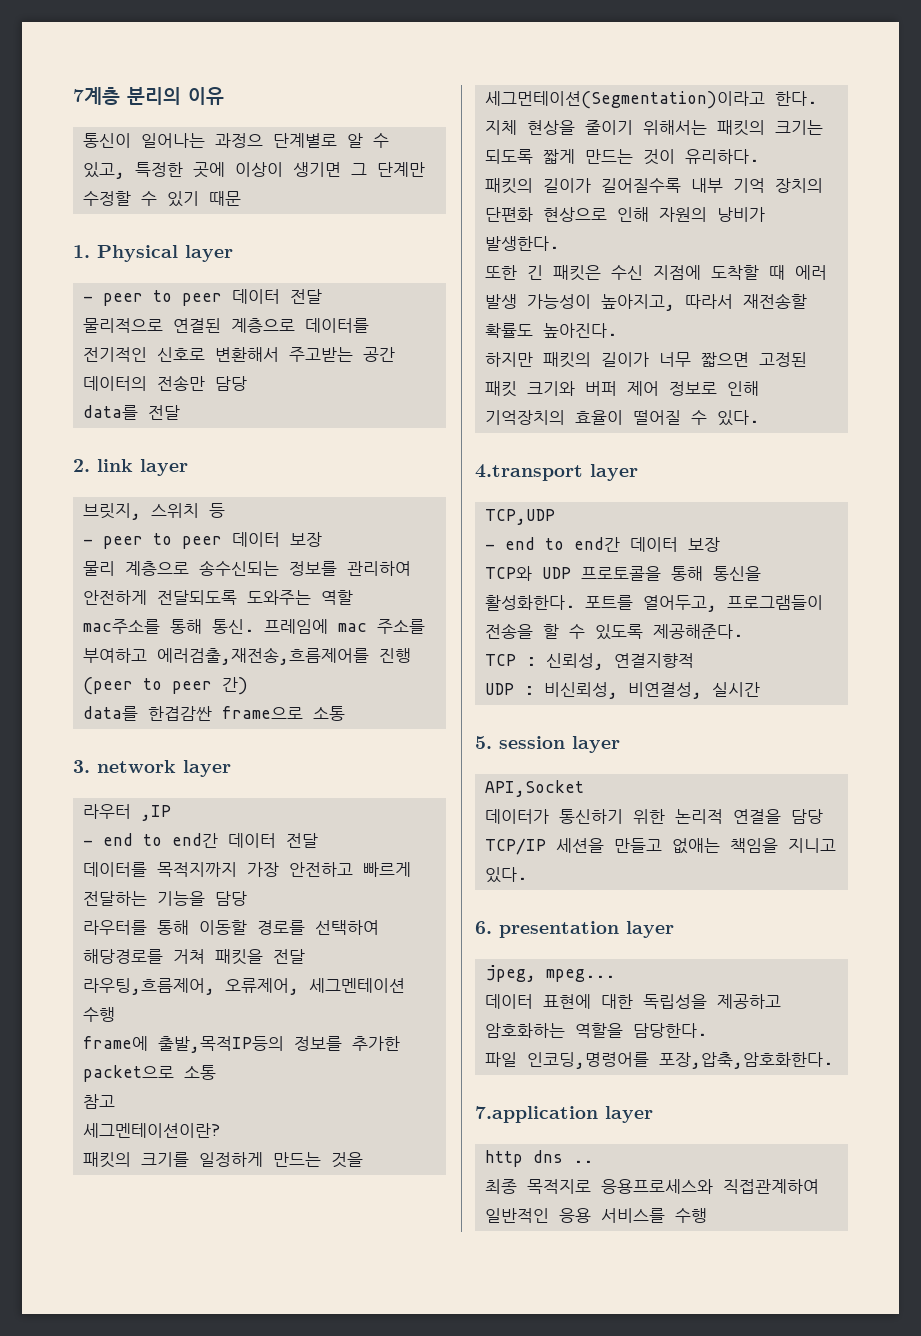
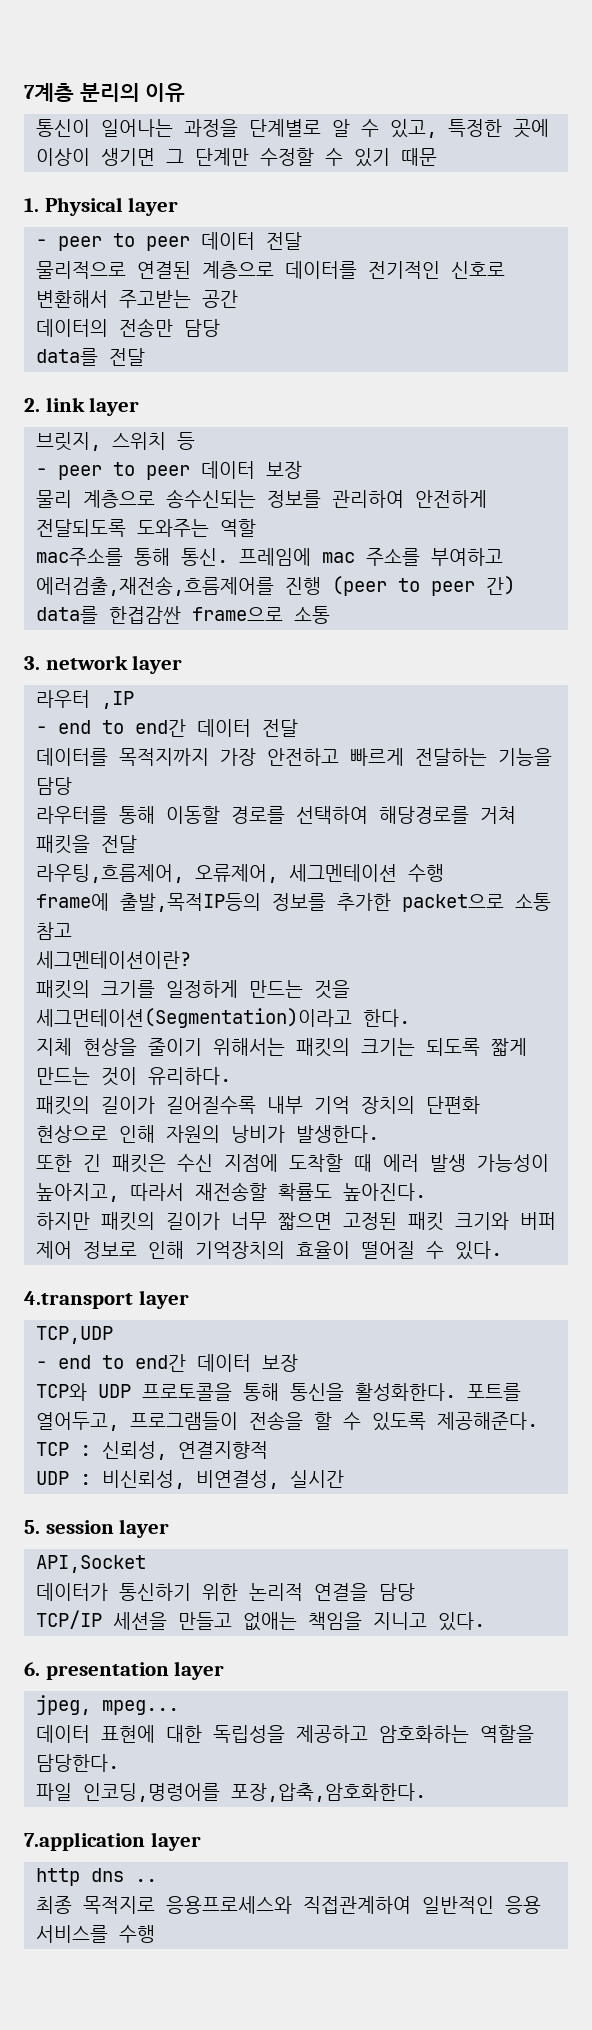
- 통신이 일어나는 과정으 단계별로 알 수 있고, 특정한 곳에 이상이 생기면 그 단계만 수정할 수 있기 때문
+ 통신이 일어나는 과정을 단계별로 알 수 있고, 특정한 곳에 이상이 생기면 그 단계만 수정할 수 있기 때문

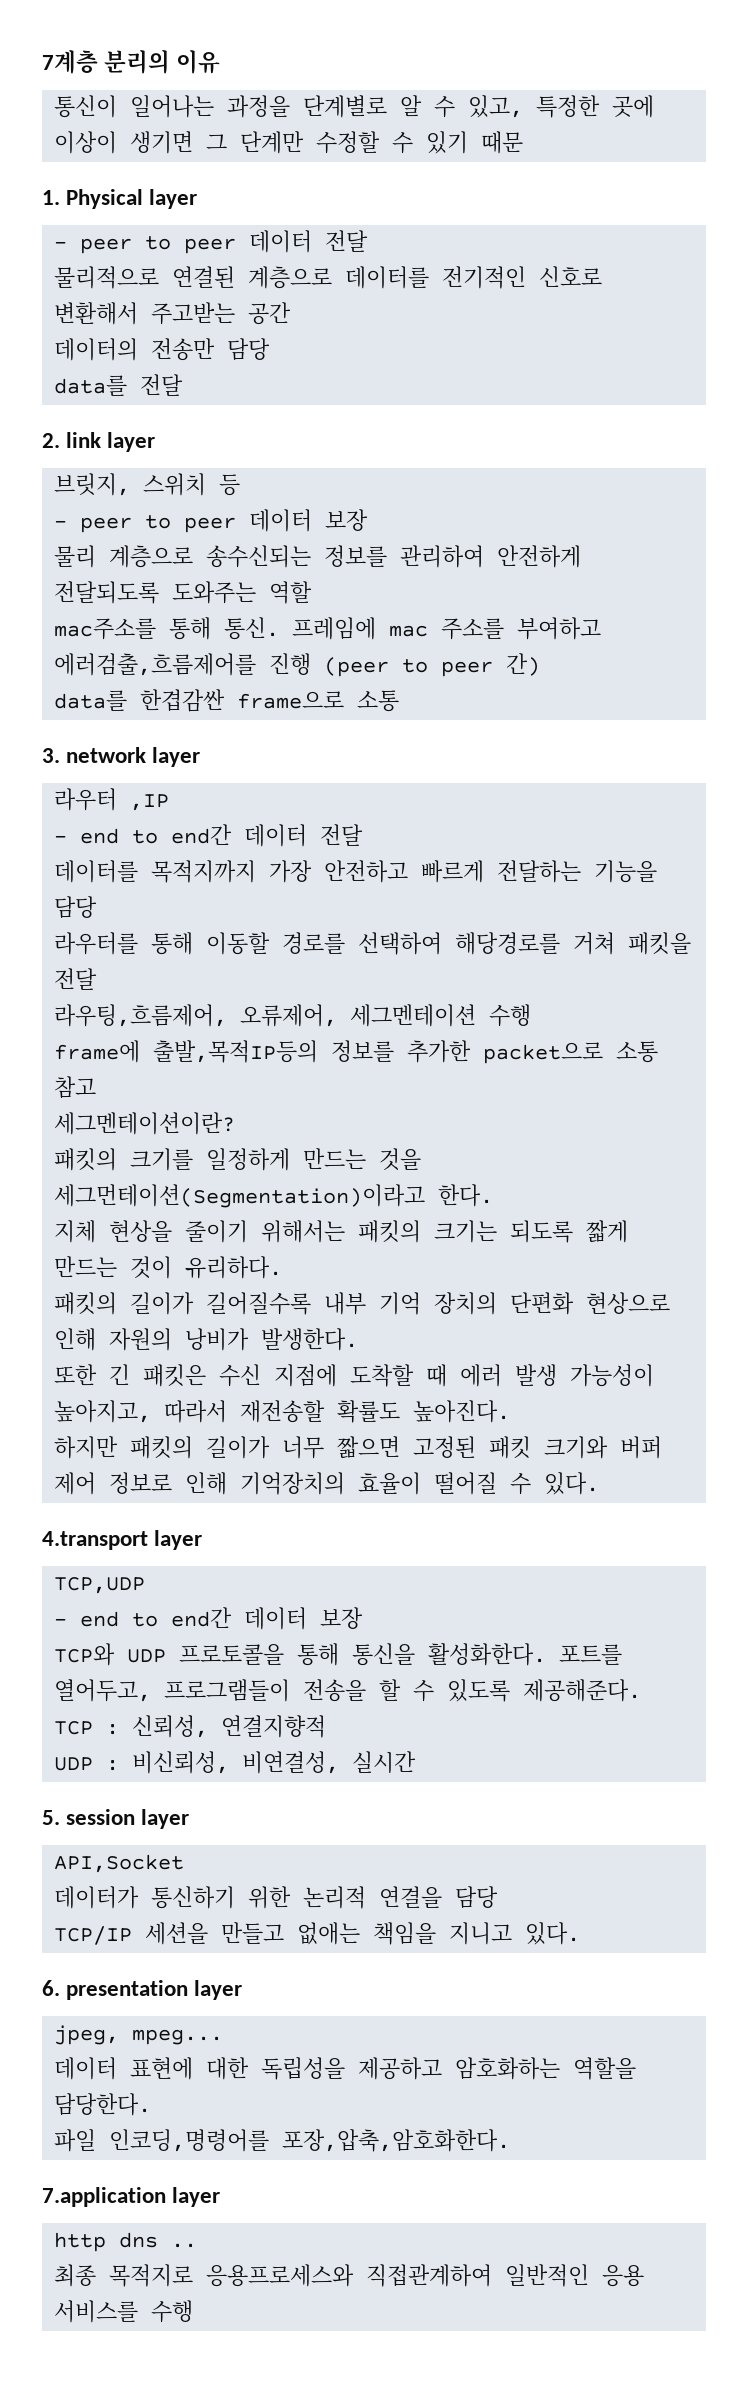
- 프레임에 mac 주소를 부여하고 에러검출,재전송,흐름제어를 진행 (peer to peer 간)
+ 프레임에 mac 주소를 부여하고 에러검출,흐름제어를 진행 (peer to peer 간)

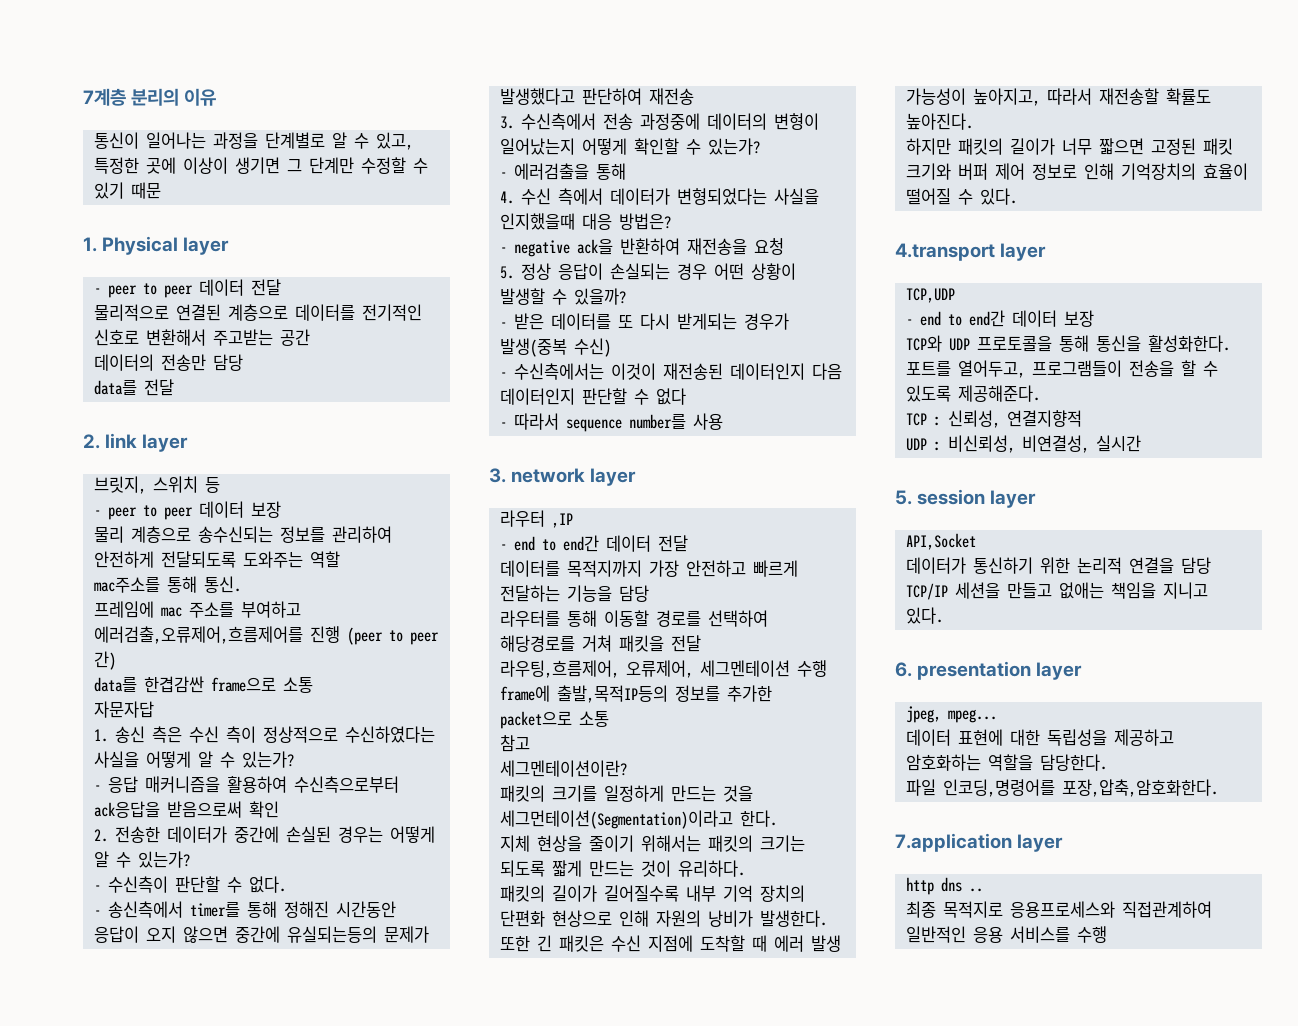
- mac주소를 통해 통신. 프레임에 mac 주소를 부여하고 에러검출,흐름제어를 진행 (peer to peer 간)
+ mac주소를 통해 통신.
+ 프레임에 mac 주소를 부여하고 에러검출,오류제어,흐름제어를 진행 (peer to peer 간)
+ 자문자답
+ 1. 송신 측은 수신 측이 정상적으로 수신하였다는 사실을 어떻게 알 수 있는가?
+ - 응답 매커니즘을 활용하여 수신측으로부터 ack응답을 받음으로써 확인
+ 2. 전송한 데이터가 중간에 손실된 경우는 어떻게 알 수 있는가?
+ - 수신측이 판단할 수 없다.
+ - 송신측에서 timer를 통해 정해진 시간동안 응답이 오지 않으면 중간에 유실되는등의 문제가 발생했다고 판단하여 재전송
+ 3. 수신측에서 전송 과정중에 데이터의 변형이 일어났는지 어떻게 확인할 수 있는가?
+ - 에러검출을 통해
+ 4. 수신 측에서 데이터가 변형되었다는 사실을 인지했을때 대응 방법은?
+ - negative ack을 반환하여 재전송을 요청
+ 5. 정상 응답이 손실되는 경우 어떤 상황이 발생할 수 있을까?
+ - 받은 데이터를 또 다시 받게되는 경우가 발생(중복 수신)
+ - 수신측에서는 이것이 재전송된 데이터인지 다음 데이터인지 판단할 수 없다
+ - 따라서 sequence number를 사용

